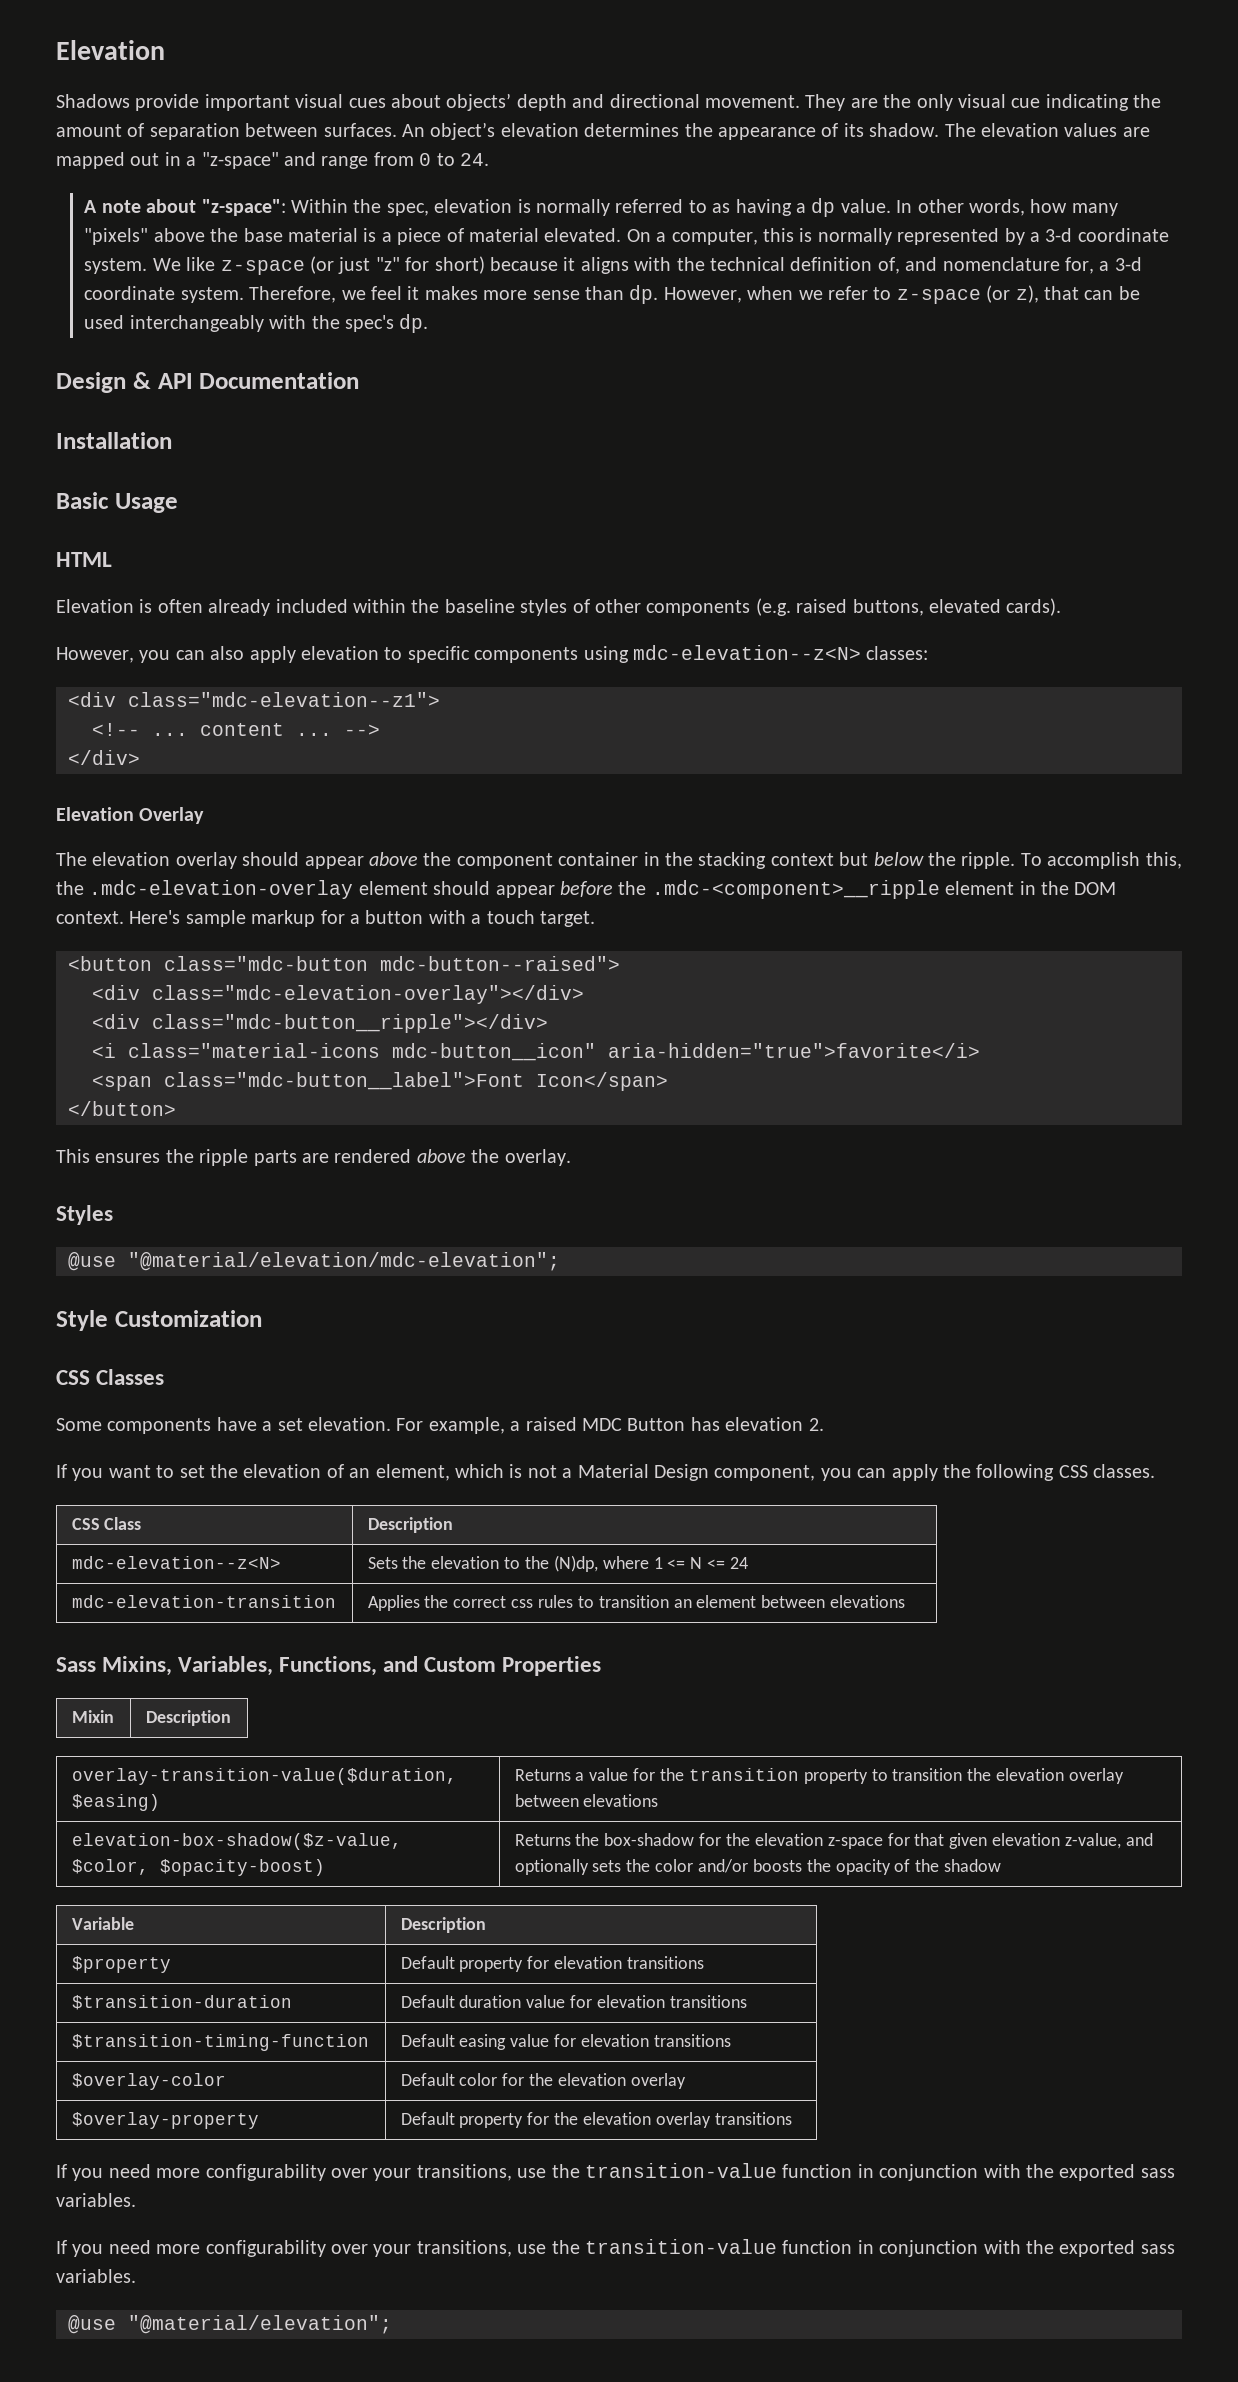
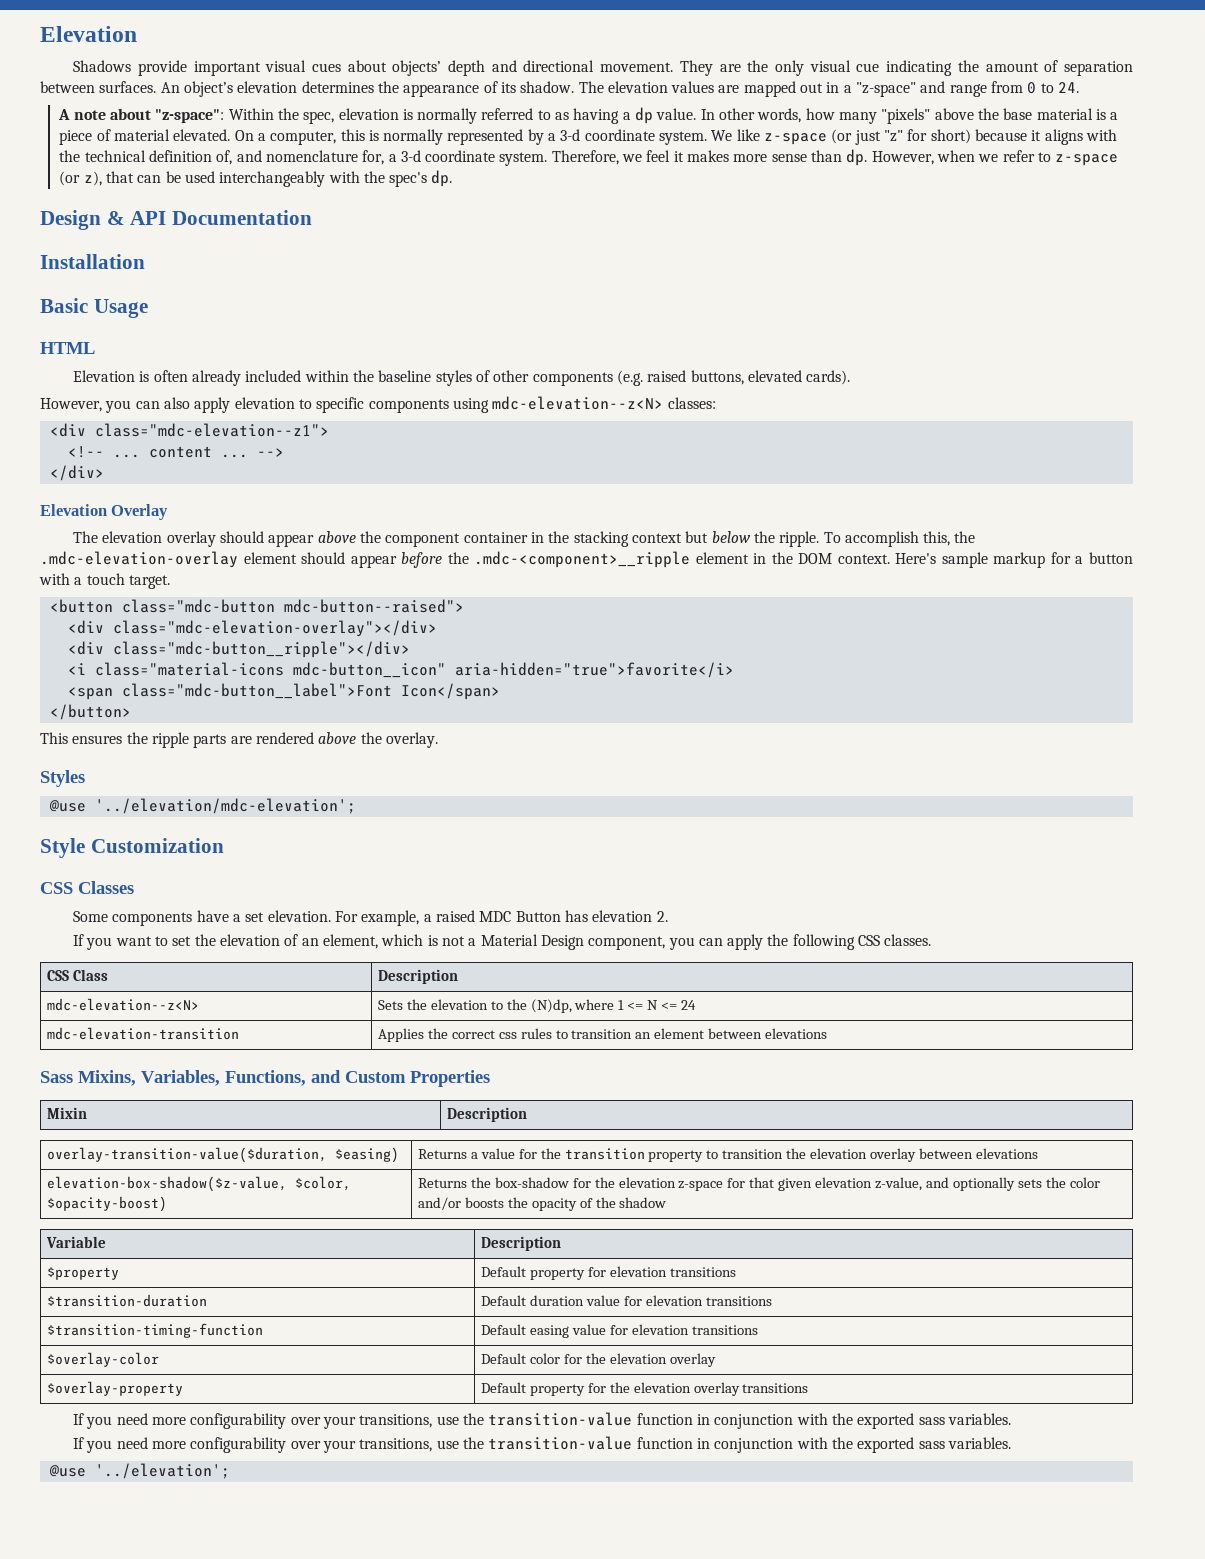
- @use "@material/elevation/mdc-elevation";
+ @use '../elevation/mdc-elevation';
- @use "@material/elevation";
+ @use '../elevation';

